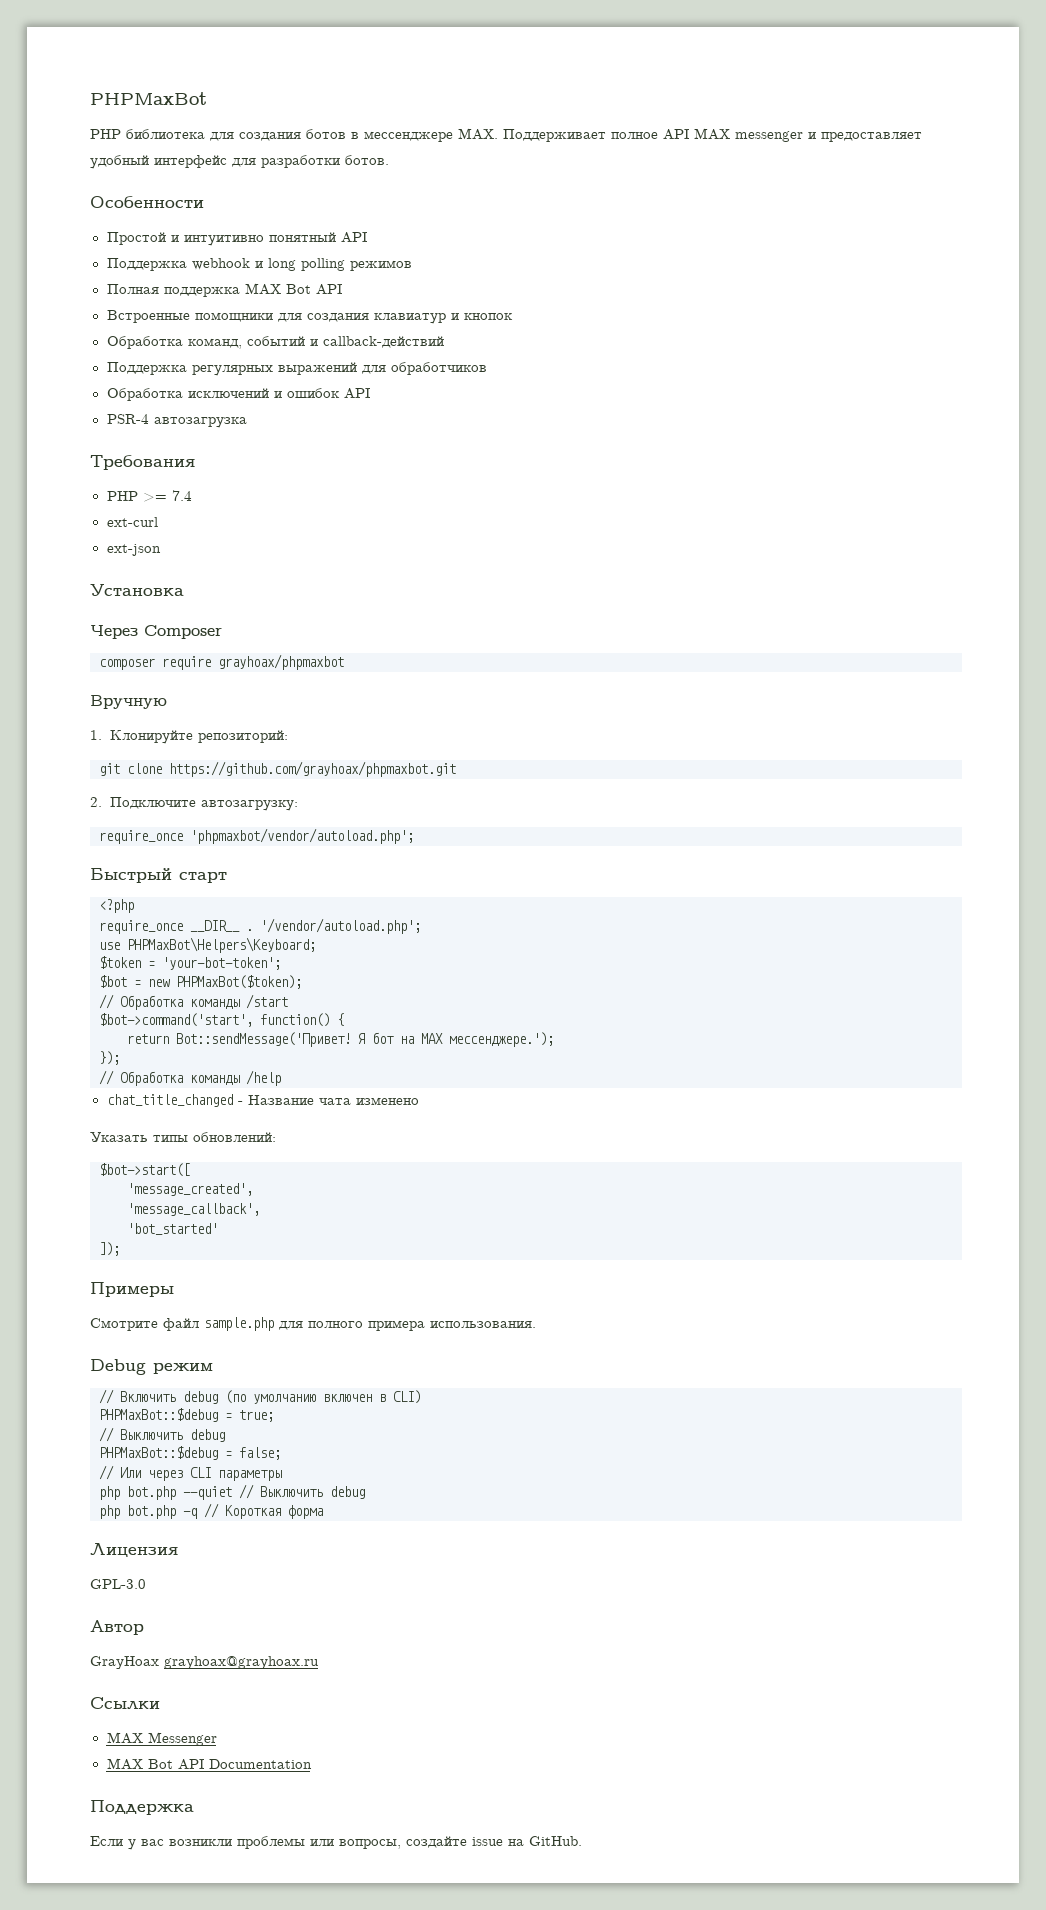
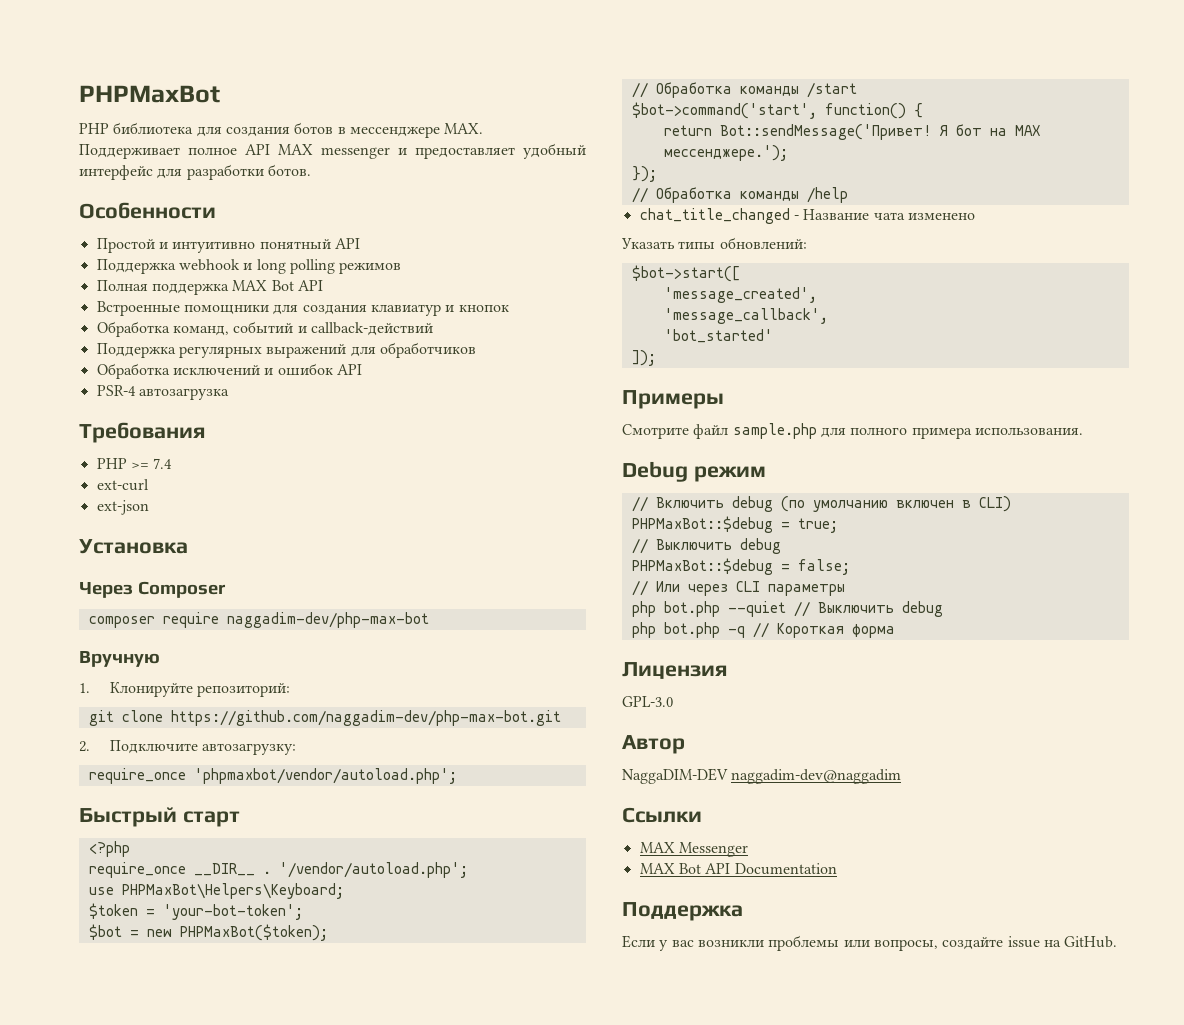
- composer require grayhoax/phpmaxbot
+ composer require naggadim-dev/php-max-bot
- git clone https://github.com/grayhoax/phpmaxbot.git
+ git clone https://github.com/naggadim-dev/php-max-bot.git
- GrayHoax grayhoax@grayhoax.ru
+ NaggaDIM-DEV naggadim-dev@naggadim

